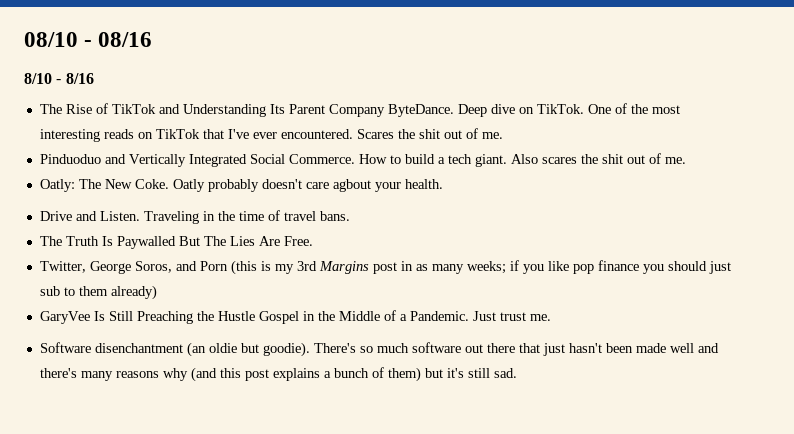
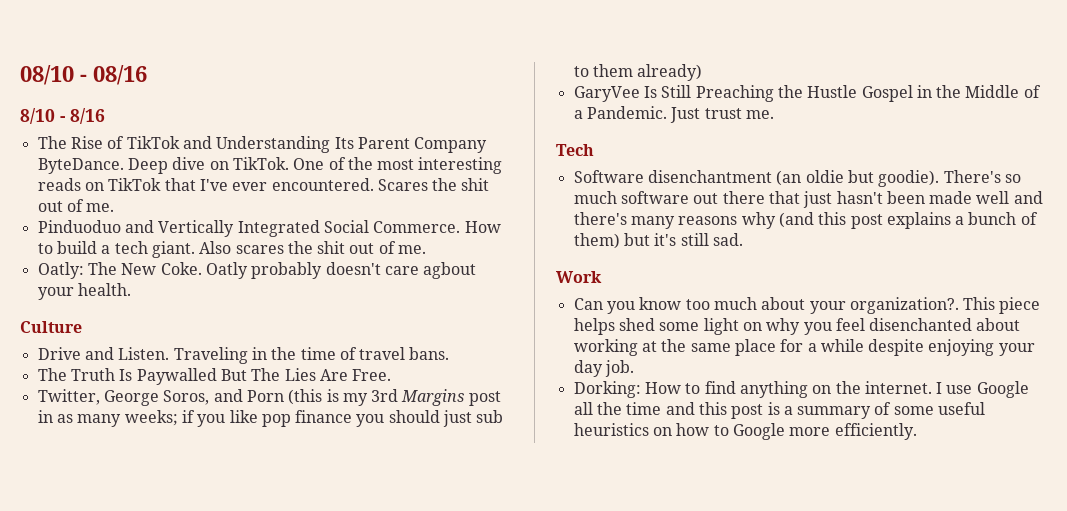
+ Culture
+ Tech
+ Work
+ Can you know too much about your organization?. This piece helps shed some light on why you feel disenchanted about working at the same place for a while despite enjoying your day job.
+ Dorking: How to find anything on the internet. I use Google all the time and this post is a summary of some useful heuristics on how to Google more efficiently.

